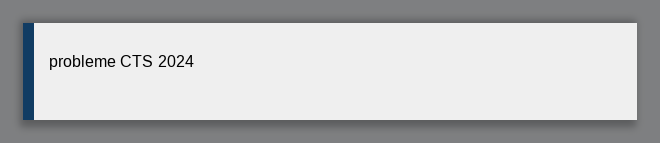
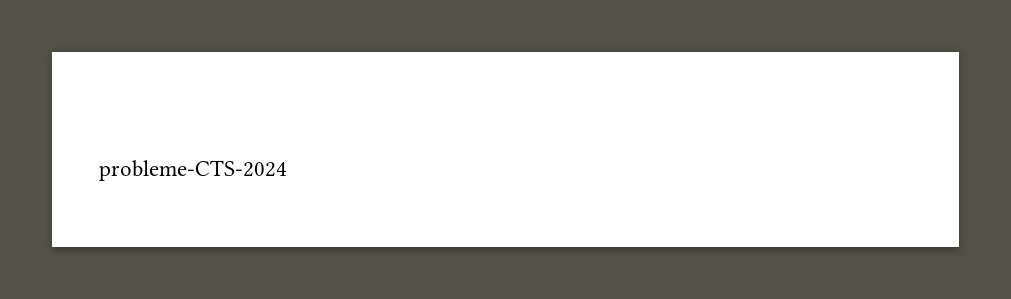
- probleme CTS 2024
+ probleme-CTS-2024

